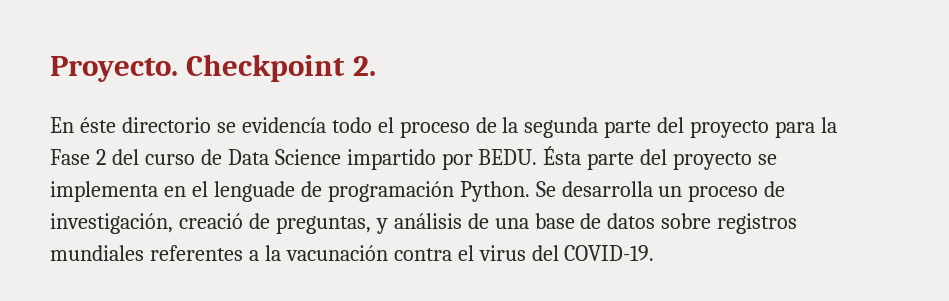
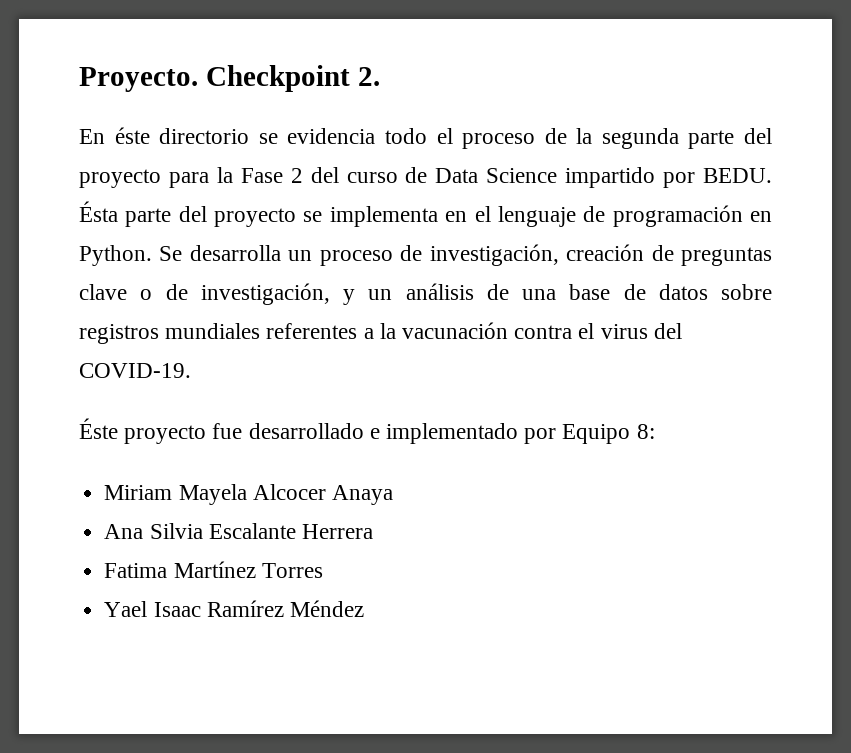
- En éste directorio se evidencía todo el proceso de la segunda parte del proyecto para la Fase 2 del curso de Data Science impartido por BEDU.
+ En éste directorio se evidencia todo el proceso de la segunda parte del proyecto para la Fase 2 del curso de Data Science impartido por BEDU.
- Ésta parte del proyecto se implementa en el lenguade de programación Python.
+ Ésta parte del proyecto se implementa en el lenguaje de programación en Python.
- Se desarrolla un proceso de investigación, creació de preguntas, y análisis de una base de datos sobre registros mundiales referentes a la vacunación contra el virus del COVID-19.
+ Se desarrolla un proceso de investigación, creación de preguntas clave o de investigación, y un análisis de una base de datos sobre registros mundiales referentes a la vacunación contra el virus del COVID-19.
+ Éste proyecto fue desarrollado e implementado por Equipo 8:
+ Miriam Mayela Alcocer Anaya
+ Ana Silvia Escalante Herrera
+ Fatima Martínez Torres
+ Yael Isaac Ramírez Méndez

